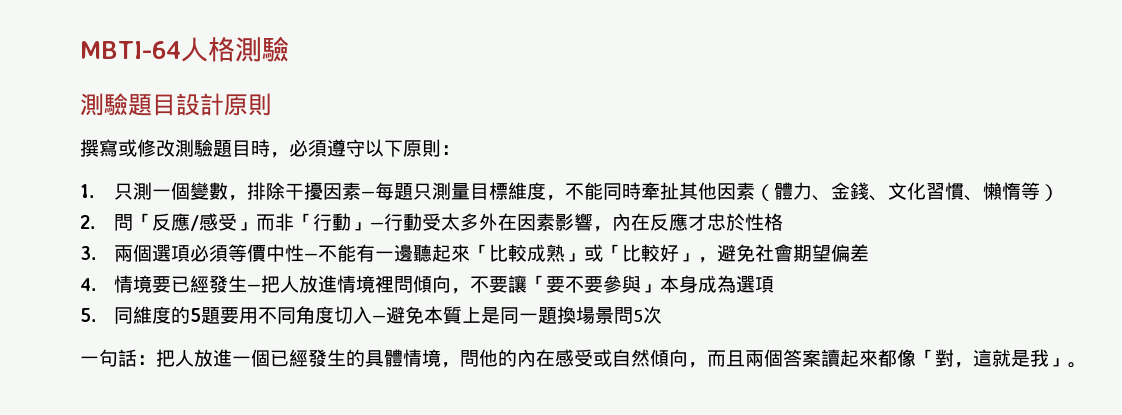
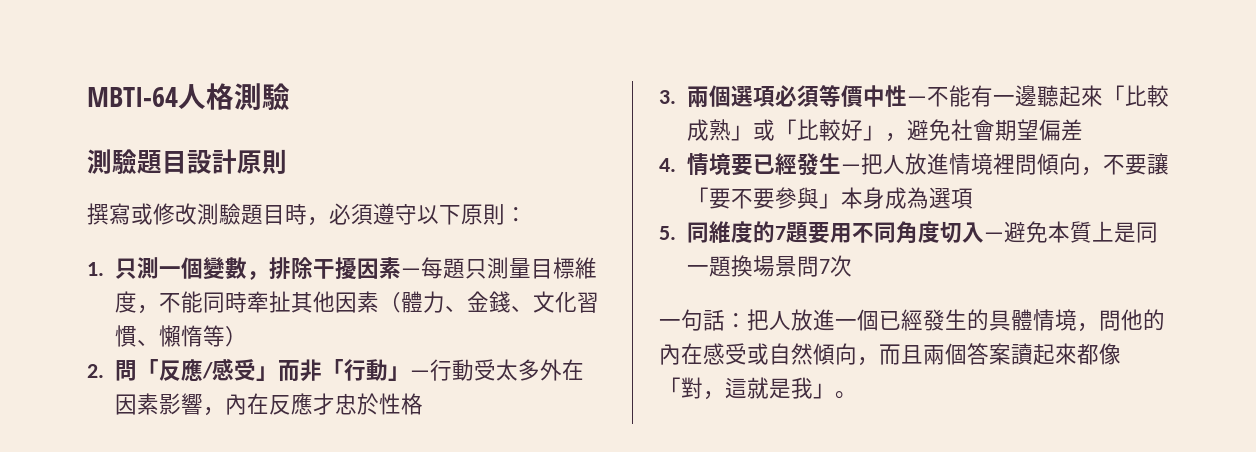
- 5.同維度的5題要用不同角度切入—避免本質上是同一題換場景問5次
+ 5.同維度的7題要用不同角度切入—避免本質上是同一題換場景問7次

